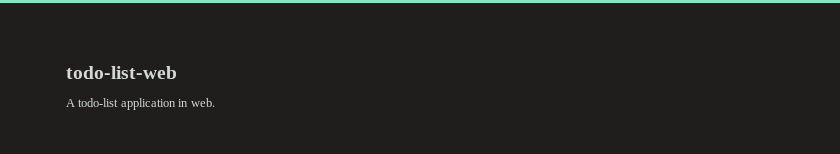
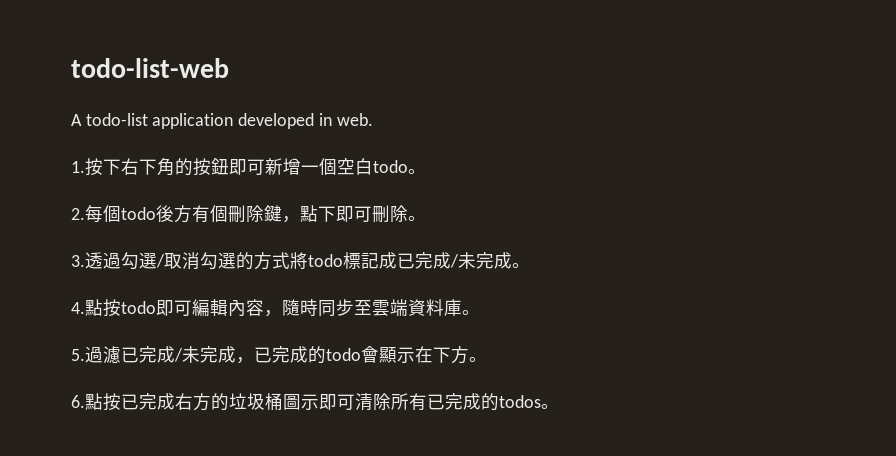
- A todo-list application in web.
+ A todo-list application developed in web.
+ 1.按下右下角的按鈕即可新增一個空白todo。
+ 2.每個todo後方有個刪除鍵，點下即可刪除。
+ 3.透過勾選/取消勾選的方式將todo標記成已完成/未完成。
+ 4.點按todo即可編輯內容，隨時同步至雲端資料庫。
+ 5.過濾已完成/未完成，已完成的todo會顯示在下方。
+ 6.點按已完成右方的垃圾桶圖示即可清除所有已完成的todos。

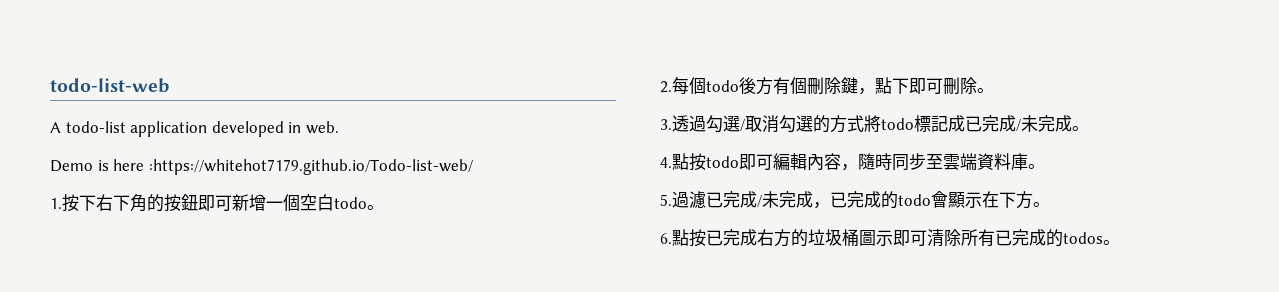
+ Demo is here :https://whitehot7179.github.io/Todo-list-web/

